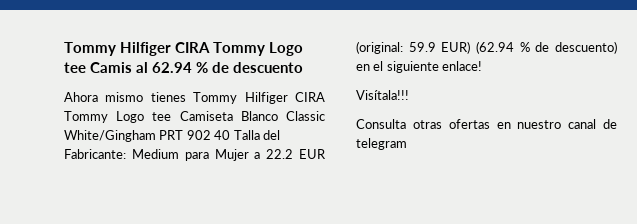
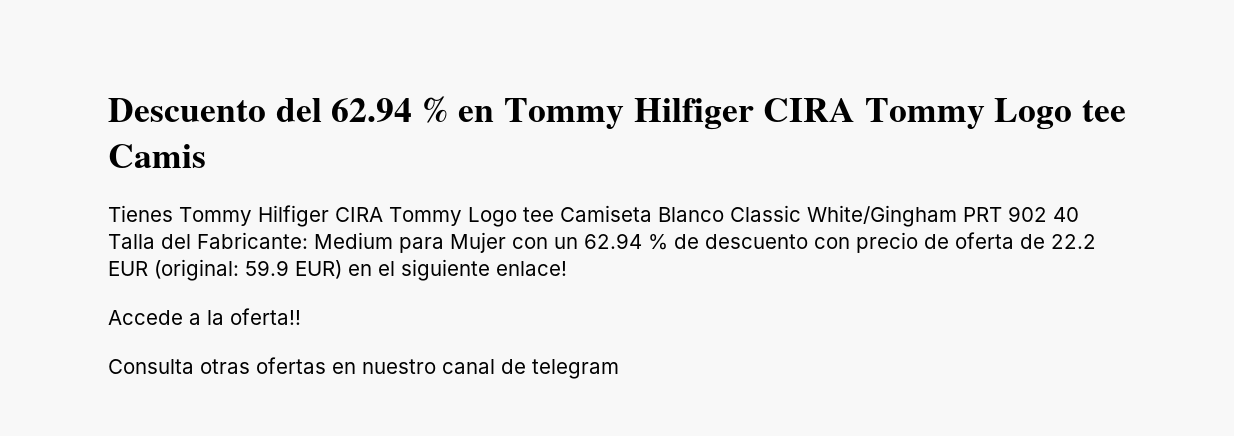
- Tommy Hilfiger CIRA Tommy Logo tee Camis al 62.94 % de descuento
- Ahora mismo tienes Tommy Hilfiger CIRA Tommy Logo tee Camiseta Blanco Classic White/Gingham PRT 902 40 Talla del Fabricante: Medium para Mujer a 22.2 EUR (original: 59.9 EUR) (62.94 % de descuento) en el siguiente enlace!
+ Descuento del 62.94 % en Tommy Hilfiger CIRA Tommy Logo tee Camis
+ Tienes Tommy Hilfiger CIRA Tommy Logo tee Camiseta Blanco Classic White/Gingham PRT 902 40 Talla del Fabricante: Medium para Mujer con un 62.94 % de descuento con precio de oferta de 22.2 EUR (original: 59.9 EUR) en el siguiente enlace!
- Visítala!!!
+ Accede a la oferta!!

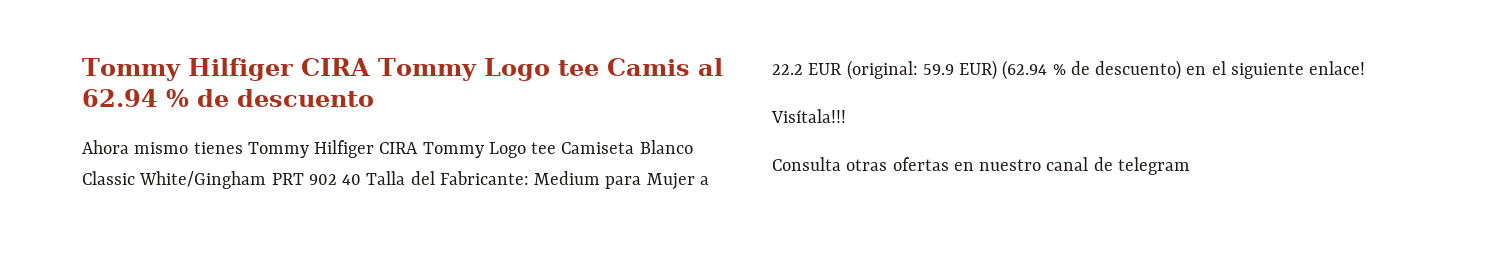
- Descuento del 62.94 % en Tommy Hilfiger CIRA Tommy Logo tee Camis
- Tienes Tommy Hilfiger CIRA Tommy Logo tee Camiseta Blanco Classic White/Gingham PRT 902 40 Talla del Fabricante: Medium para Mujer con un 62.94 % de descuento con precio de oferta de 22.2 EUR (original: 59.9 EUR) en el siguiente enlace!
+ Tommy Hilfiger CIRA Tommy Logo tee Camis al 62.94 % de descuento
+ Ahora mismo tienes Tommy Hilfiger CIRA Tommy Logo tee Camiseta Blanco Classic White/Gingham PRT 902 40 Talla del Fabricante: Medium para Mujer a 22.2 EUR (original: 59.9 EUR) (62.94 % de descuento) en el siguiente enlace!
- Accede a la oferta!!
+ Visítala!!!

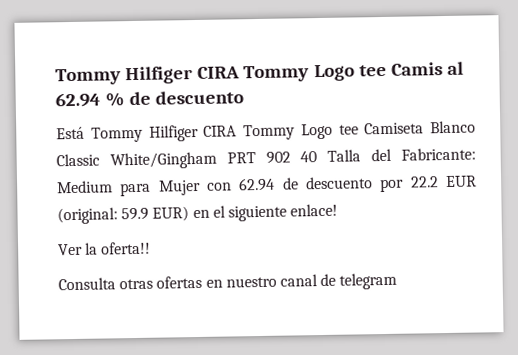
- Ahora mismo tienes Tommy Hilfiger CIRA Tommy Logo tee Camiseta Blanco Classic White/Gingham PRT 902 40 Talla del Fabricante: Medium para Mujer a 22.2 EUR (original: 59.9 EUR) (62.94 % de descuento) en el siguiente enlace!
+ Está Tommy Hilfiger CIRA Tommy Logo tee Camiseta Blanco Classic White/Gingham PRT 902 40 Talla del Fabricante: Medium para Mujer con 62.94 de descuento por 22.2 EUR (original: 59.9 EUR) en el siguiente enlace!
- Visítala!!!
+ Ver la oferta!!

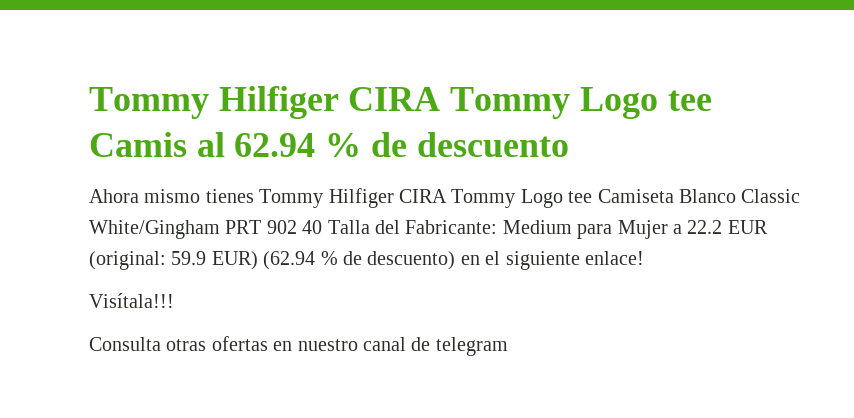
- Está Tommy Hilfiger CIRA Tommy Logo tee Camiseta Blanco Classic White/Gingham PRT 902 40 Talla del Fabricante: Medium para Mujer con 62.94 de descuento por 22.2 EUR (original: 59.9 EUR) en el siguiente enlace!
+ Ahora mismo tienes Tommy Hilfiger CIRA Tommy Logo tee Camiseta Blanco Classic White/Gingham PRT 902 40 Talla del Fabricante: Medium para Mujer a 22.2 EUR (original: 59.9 EUR) (62.94 % de descuento) en el siguiente enlace!
- Ver la oferta!!
+ Visítala!!!

